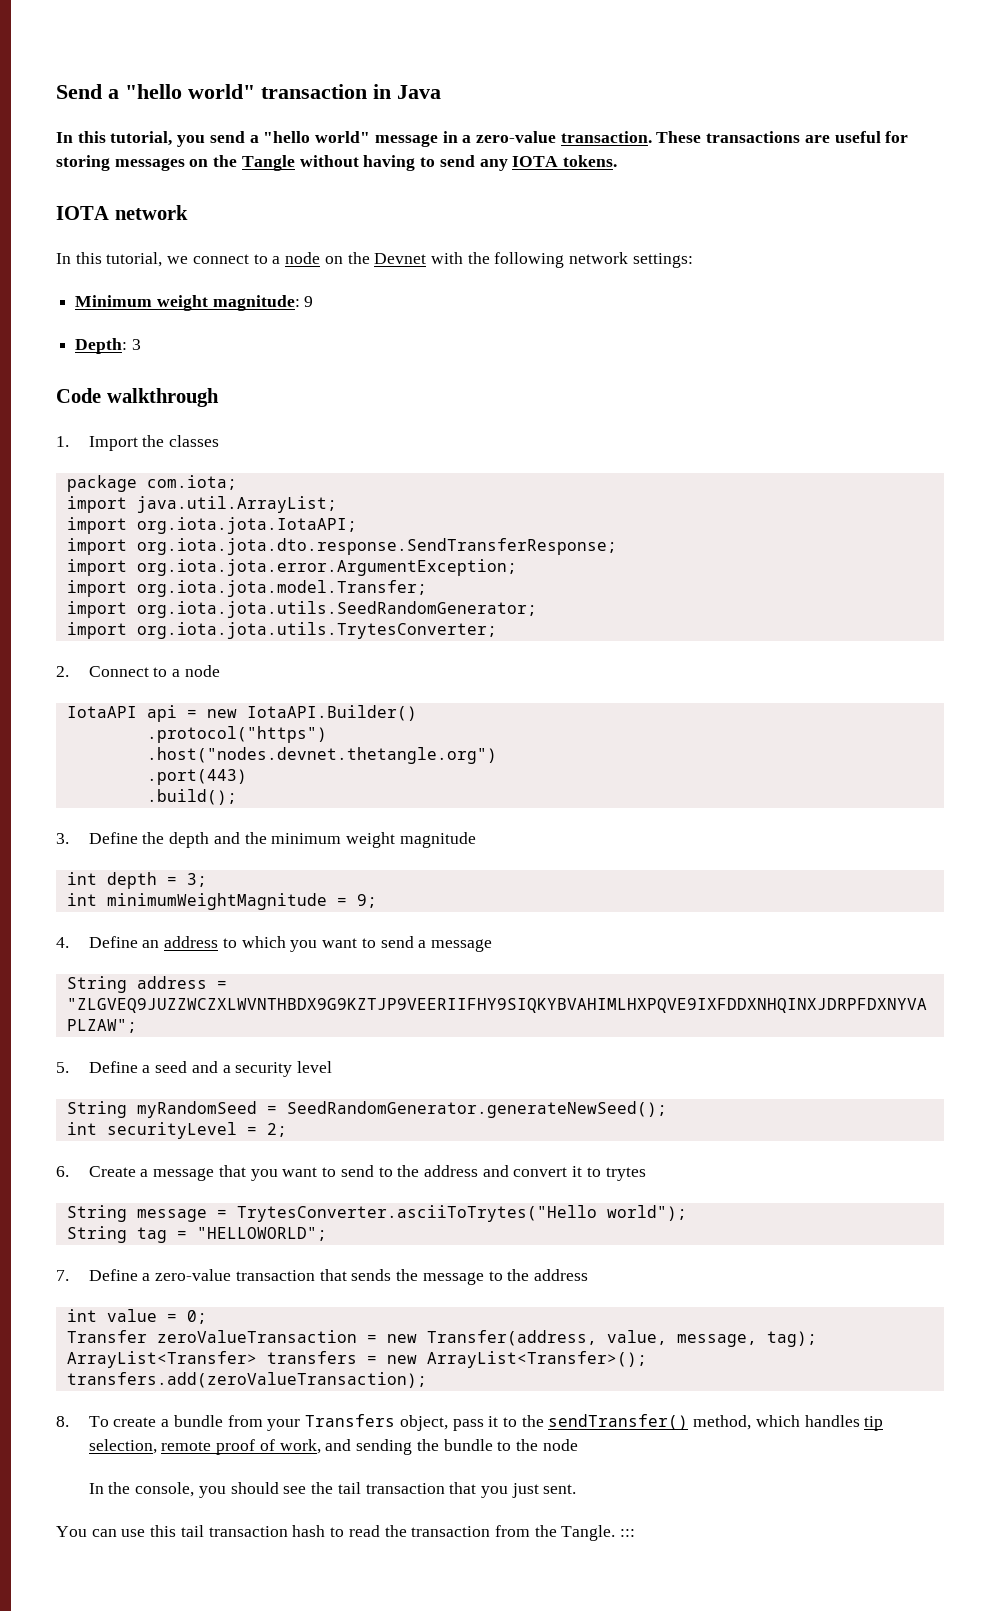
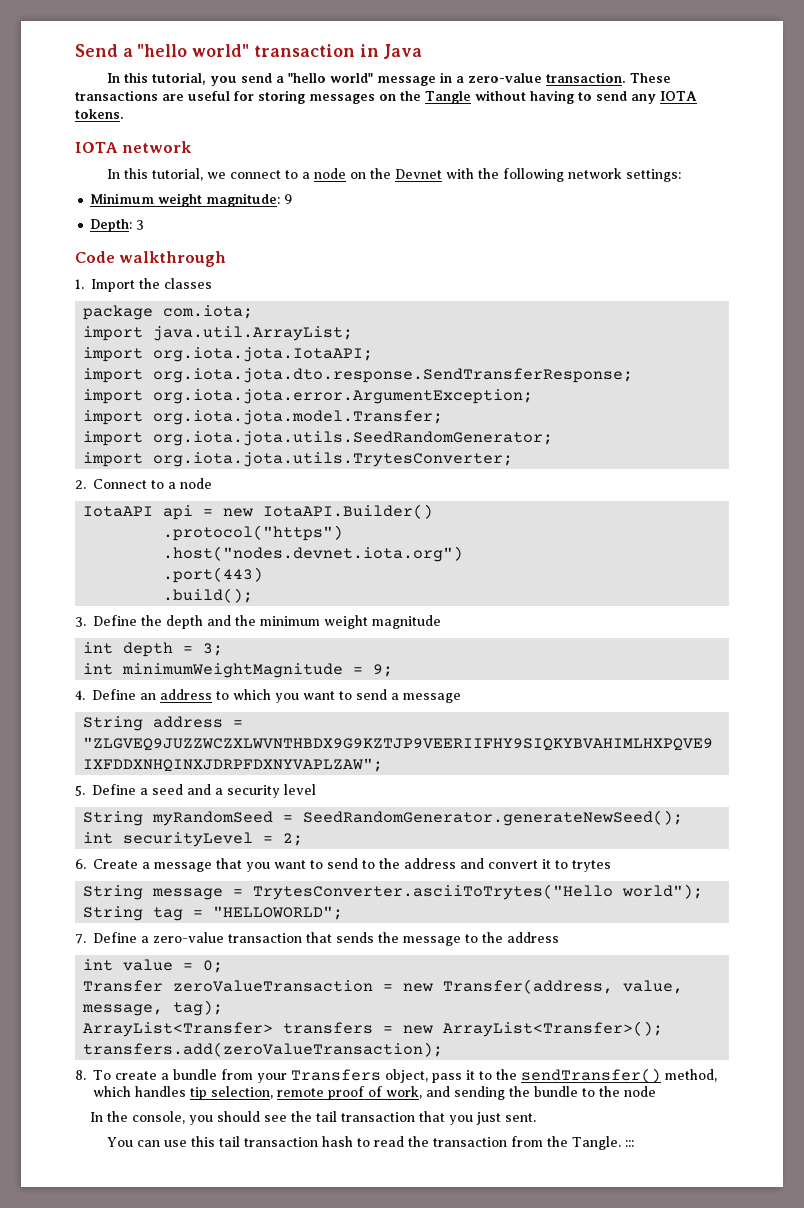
- .host("nodes.devnet.thetangle.org")
+ .host("nodes.devnet.iota.org")

